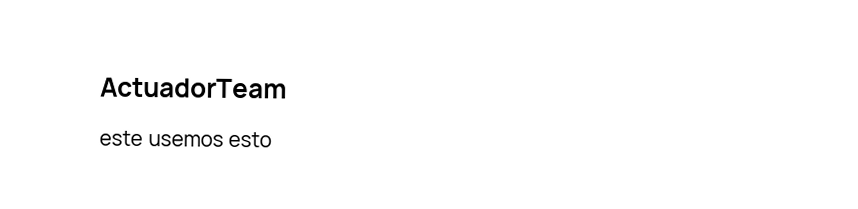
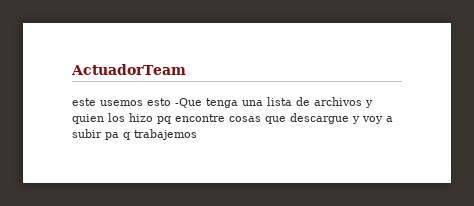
- este usemos esto
+ este usemos esto -Que tenga una lista de archivos y quien los hizo pq encontre cosas que descargue y voy a subir pa q trabajemos

